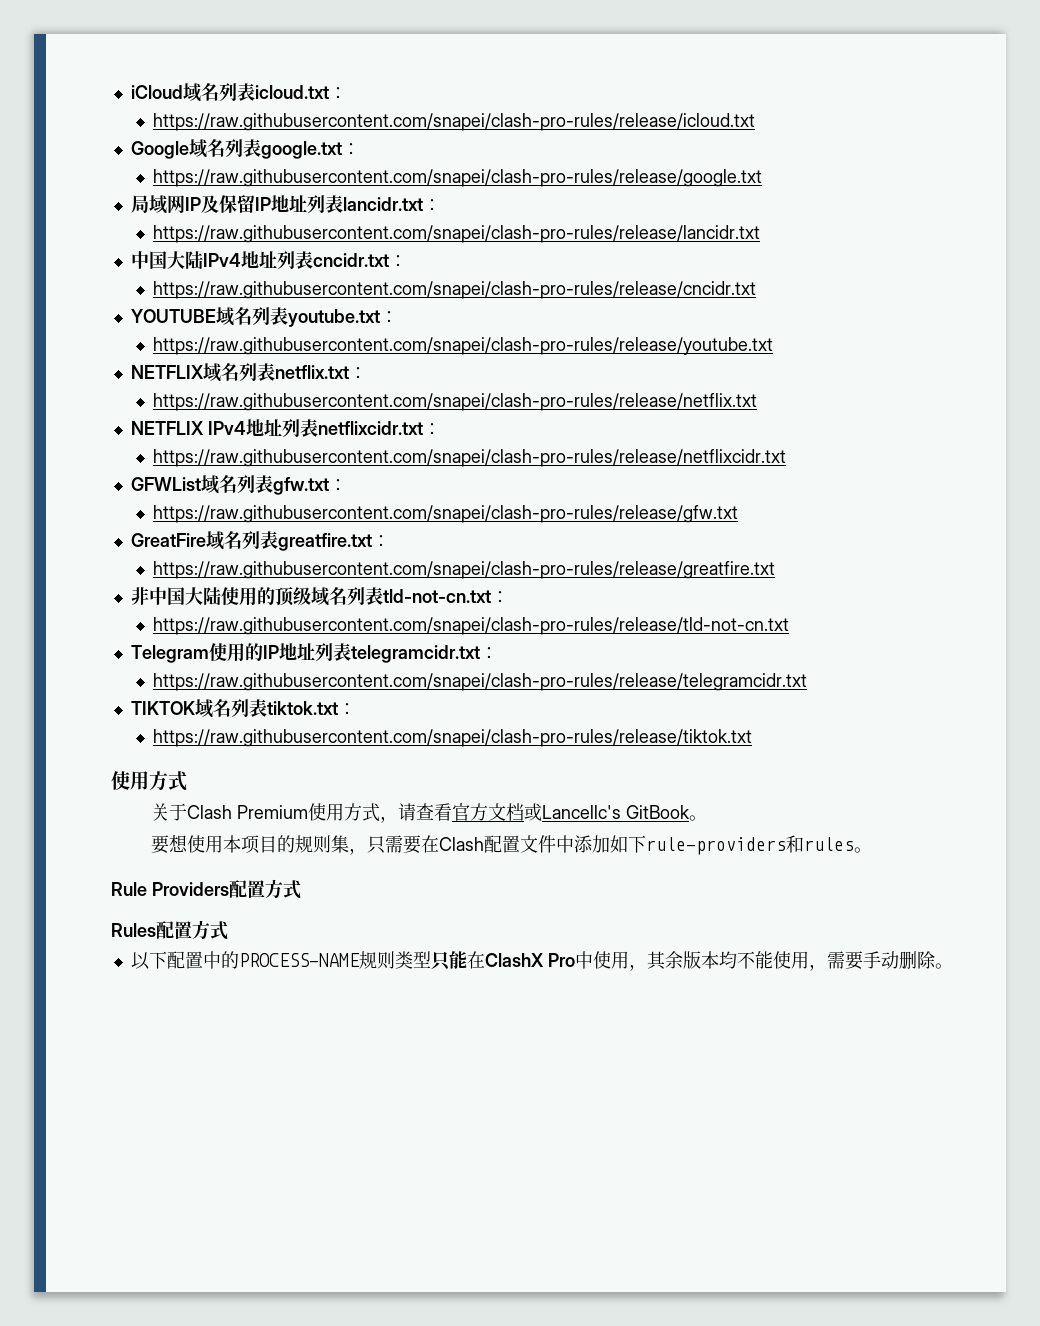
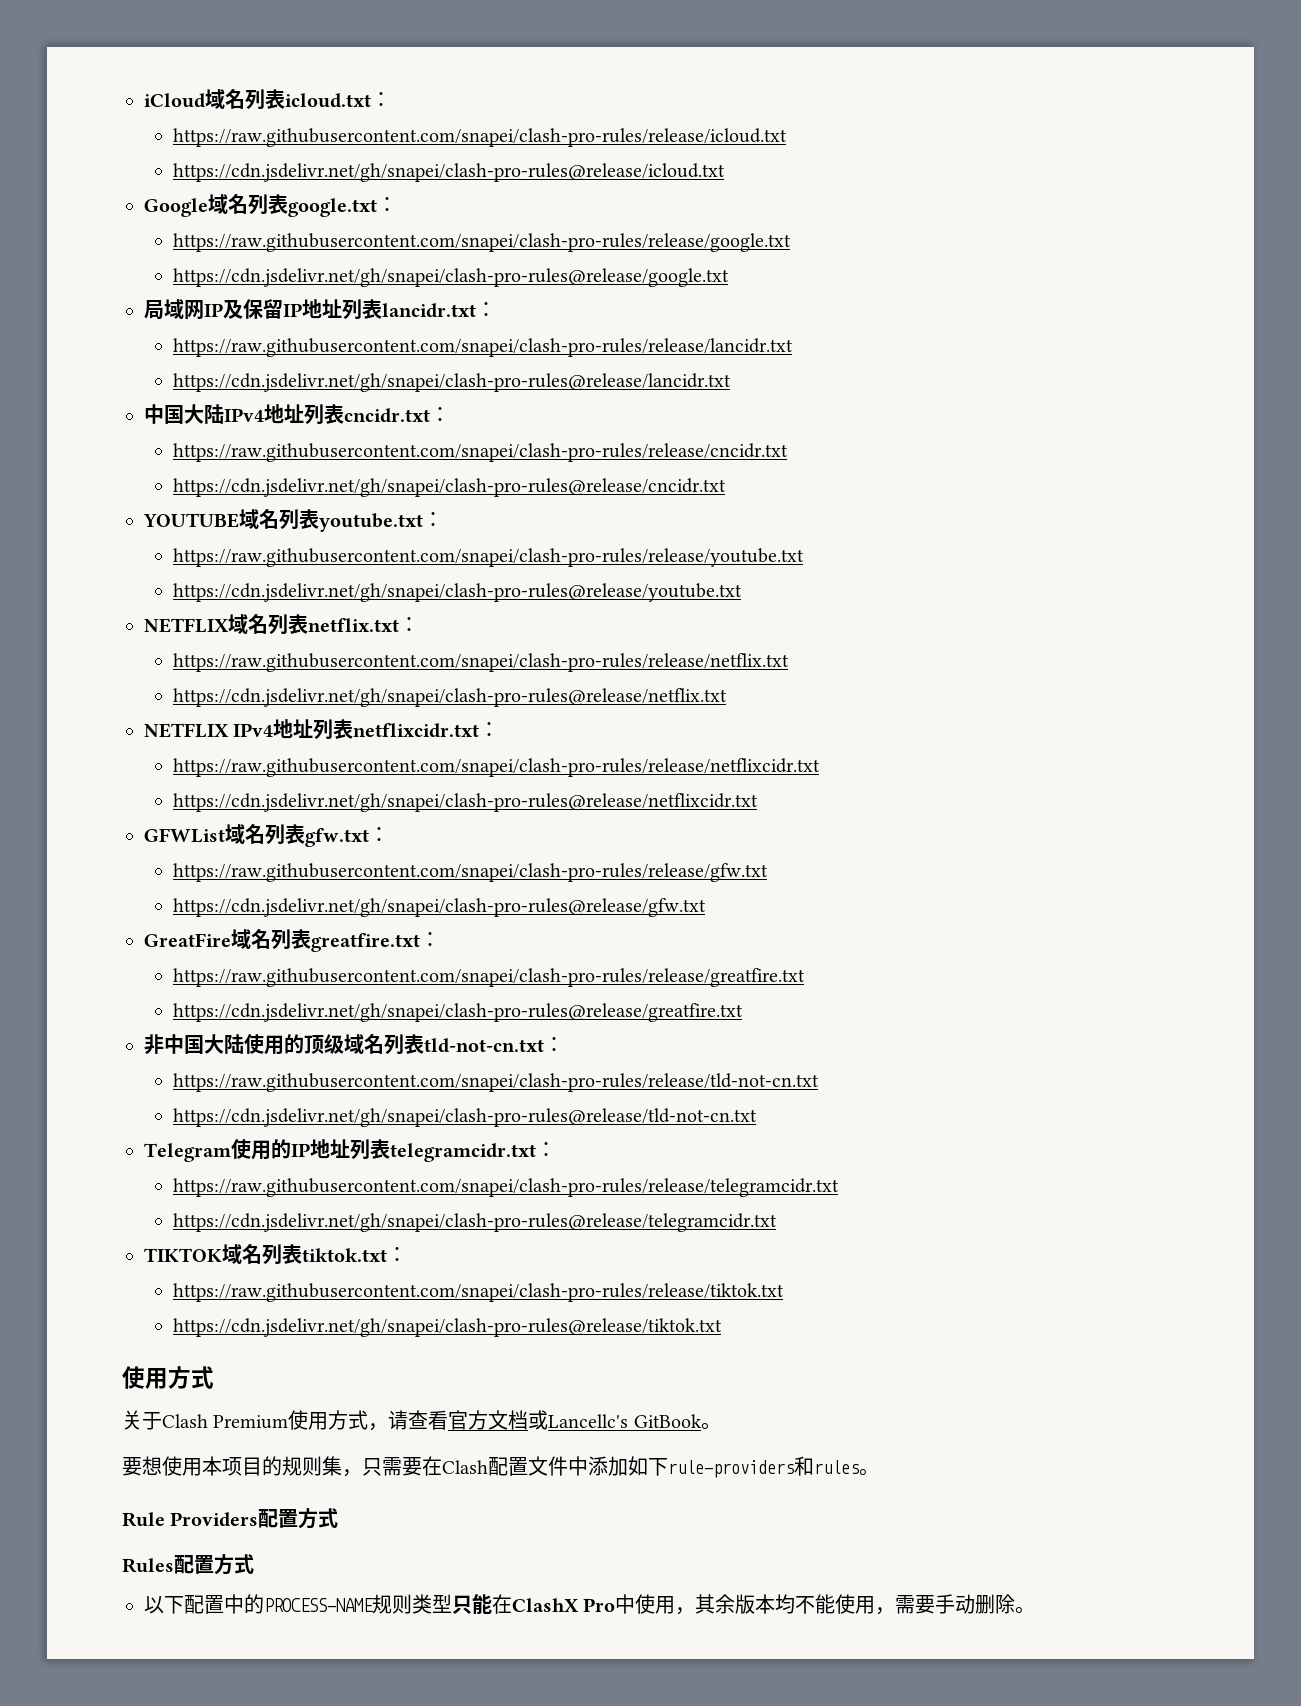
+ https://cdn.jsdelivr.net/gh/snapei/clash-pro-rules@release/icloud.txt
+ https://cdn.jsdelivr.net/gh/snapei/clash-pro-rules@release/google.txt
+ https://cdn.jsdelivr.net/gh/snapei/clash-pro-rules@release/lancidr.txt
+ https://cdn.jsdelivr.net/gh/snapei/clash-pro-rules@release/cncidr.txt
+ https://cdn.jsdelivr.net/gh/snapei/clash-pro-rules@release/youtube.txt
+ https://cdn.jsdelivr.net/gh/snapei/clash-pro-rules@release/netflix.txt
+ https://cdn.jsdelivr.net/gh/snapei/clash-pro-rules@release/netflixcidr.txt
+ https://cdn.jsdelivr.net/gh/snapei/clash-pro-rules@release/gfw.txt
+ https://cdn.jsdelivr.net/gh/snapei/clash-pro-rules@release/greatfire.txt
+ https://cdn.jsdelivr.net/gh/snapei/clash-pro-rules@release/tld-not-cn.txt
+ https://cdn.jsdelivr.net/gh/snapei/clash-pro-rules@release/telegramcidr.txt
+ https://cdn.jsdelivr.net/gh/snapei/clash-pro-rules@release/tiktok.txt

